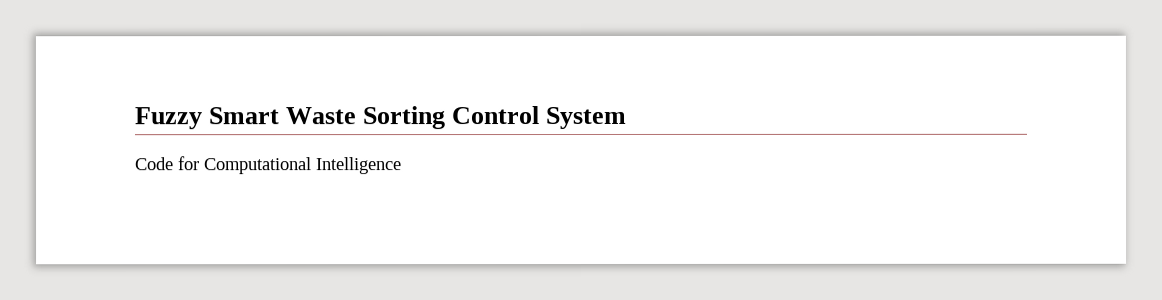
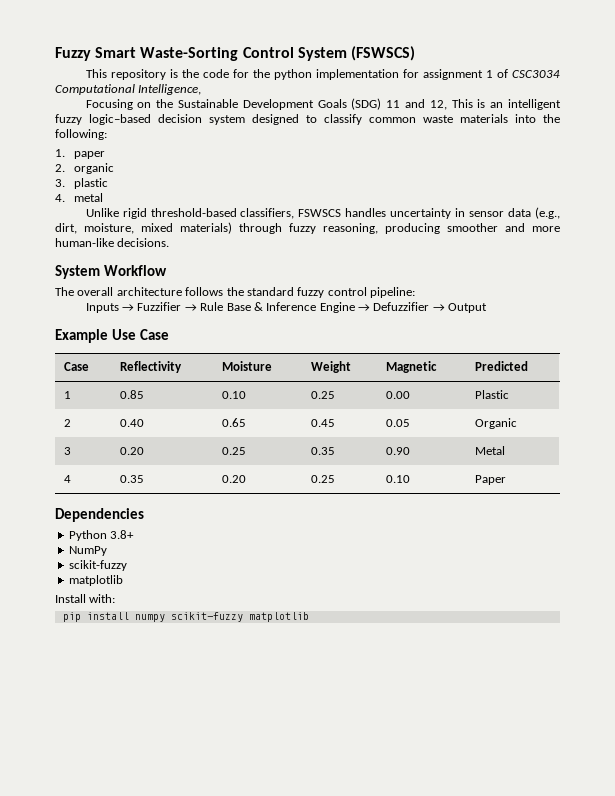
- Fuzzy Smart Waste Sorting Control System
- Code for Computational Intelligence
+ Fuzzy Smart Waste-Sorting Control System (FSWSCS)
+ This repository is the code for the python implementation for assignment 1 of CSC3034 Computational Intelligence,
+ Focusing on the Sustainable Development Goals (SDG) 11 and 12, This is an intelligent fuzzy logic–based decision system designed to classify common waste materials into the following:
+ 1. paper
+ 2. organic
+ 3. plastic
+ 4. metal
+ Unlike rigid threshold-based classifiers, FSWSCS handles uncertainty in sensor data (e.g., dirt, moisture, mixed materials) through fuzzy reasoning, producing smoother and more human-like decisions.
+ System Workflow
+ The overall architecture follows the standard fuzzy control pipeline:
+ Inputs → Fuzzifier → Rule Base & Inference Engine → Defuzzifier → Output
+ Example Use Case
+ Case | Reflectivity | Moisture | Weight | Magnetic | Predicted
+ 1 | 0.85 | 0.10 | 0.25 | 0.00 | Plastic
+ 2 | 0.40 | 0.65 | 0.45 | 0.05 | Organic
+ 3 | 0.20 | 0.25 | 0.35 | 0.90 | Metal
+ 4 | 0.35 | 0.20 | 0.25 | 0.10 | Paper
+ Dependencies
+ Python 3.8+
+ NumPy
+ scikit-fuzzy
+ matplotlib
+ Install with:
+ pip install numpy scikit-fuzzy matplotlib

